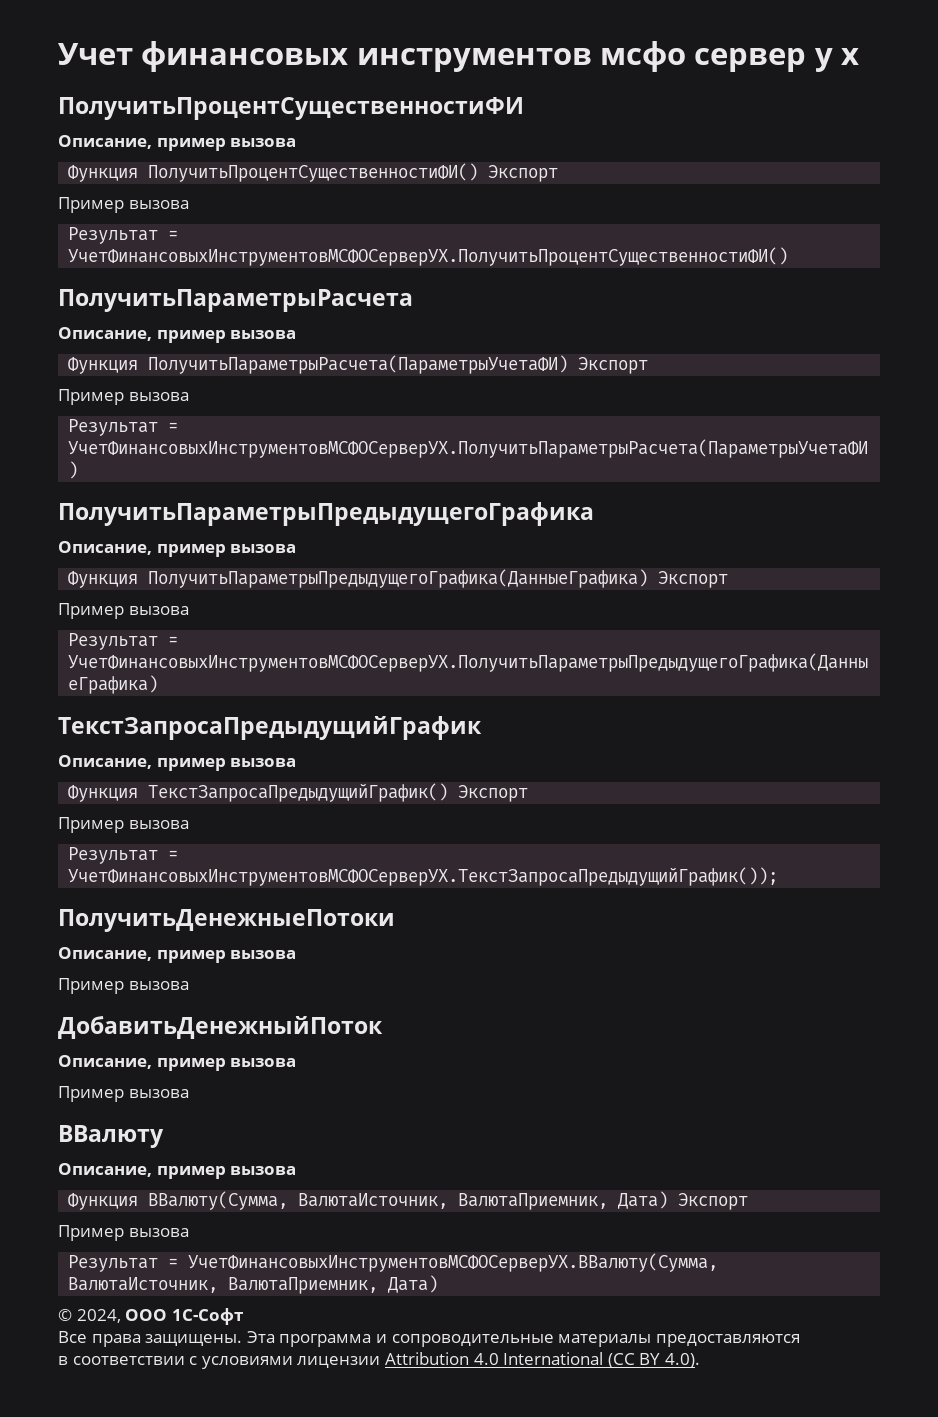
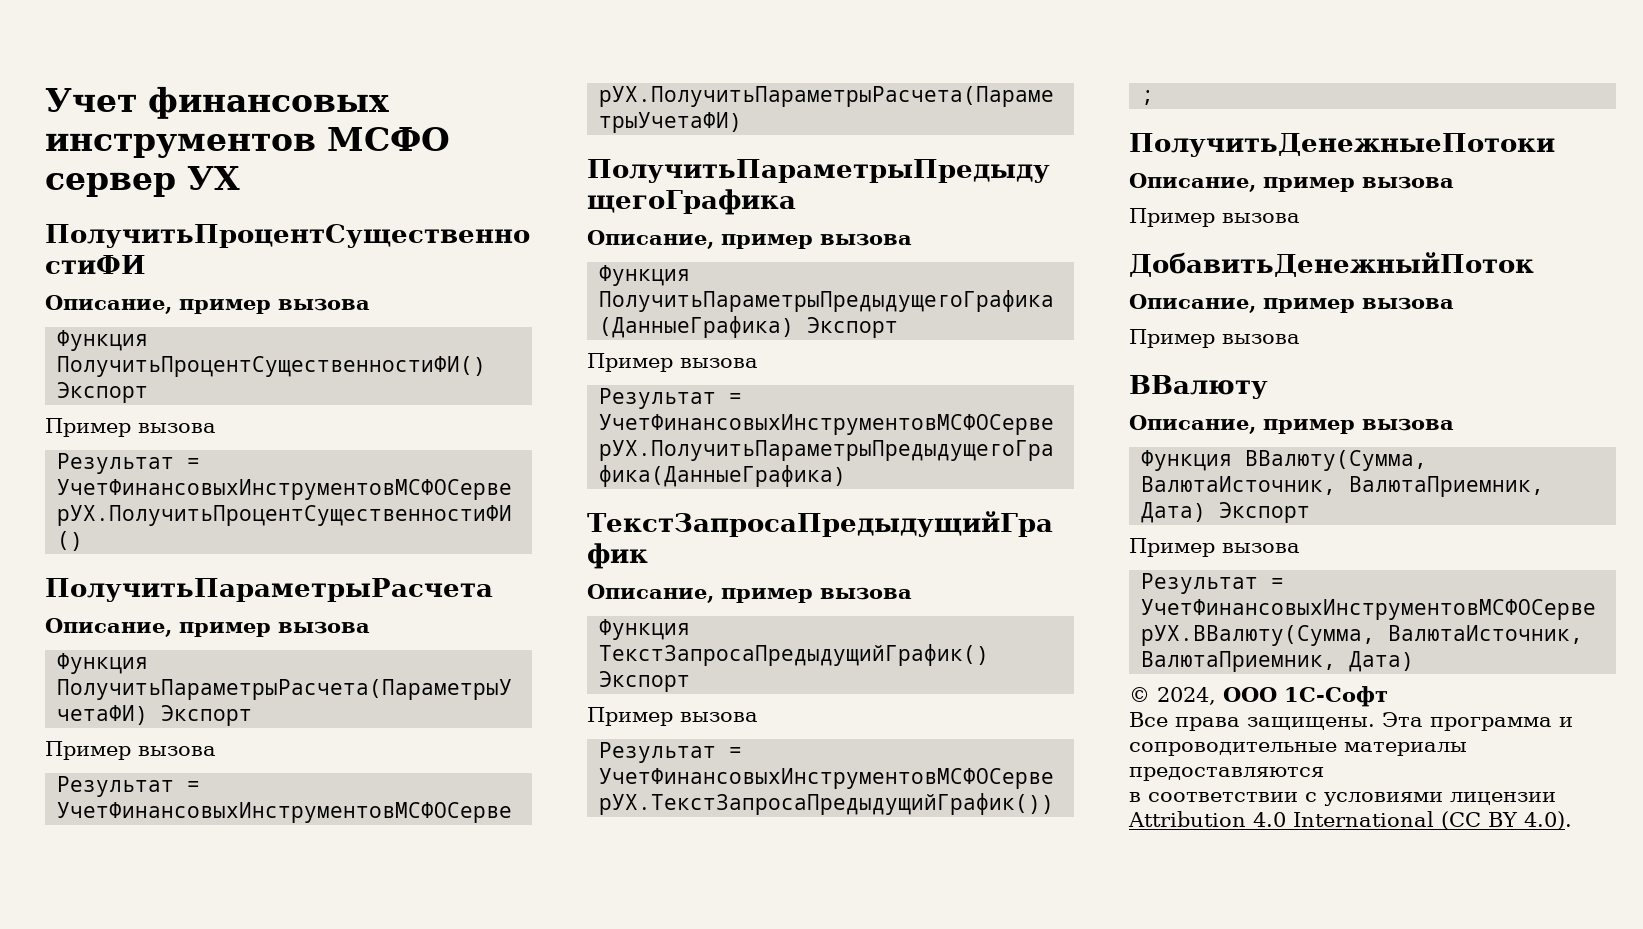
- Учет финансовых инструментов мсфо сервер у х
+ Учет финансовых инструментов МСФО сервер УХ

